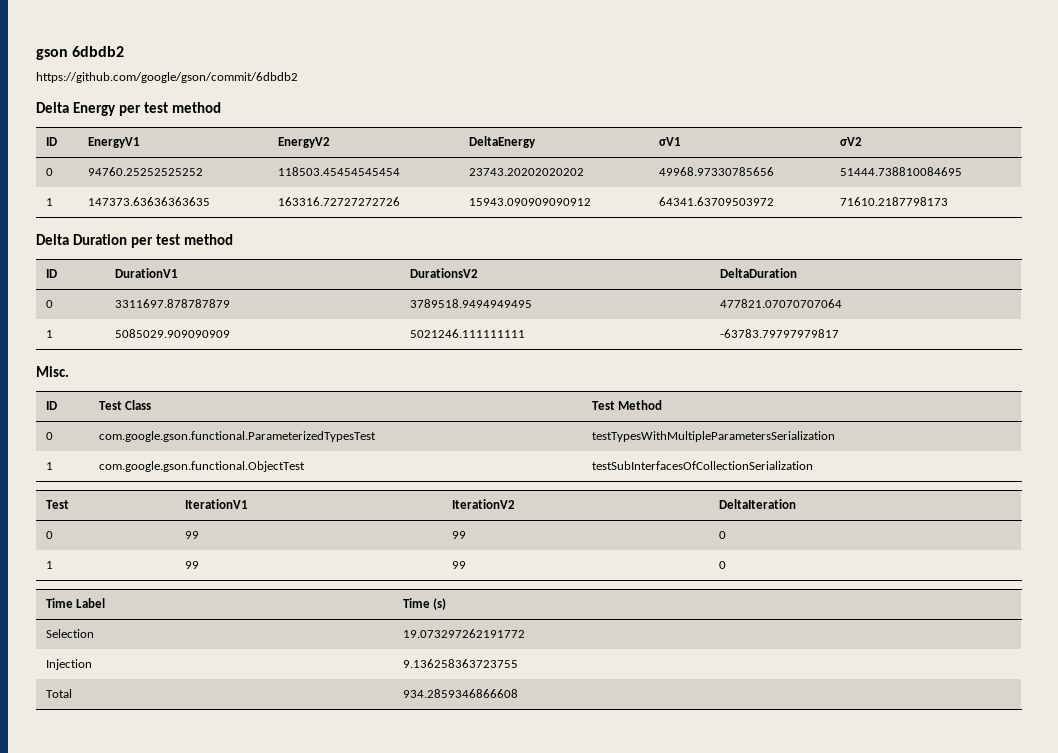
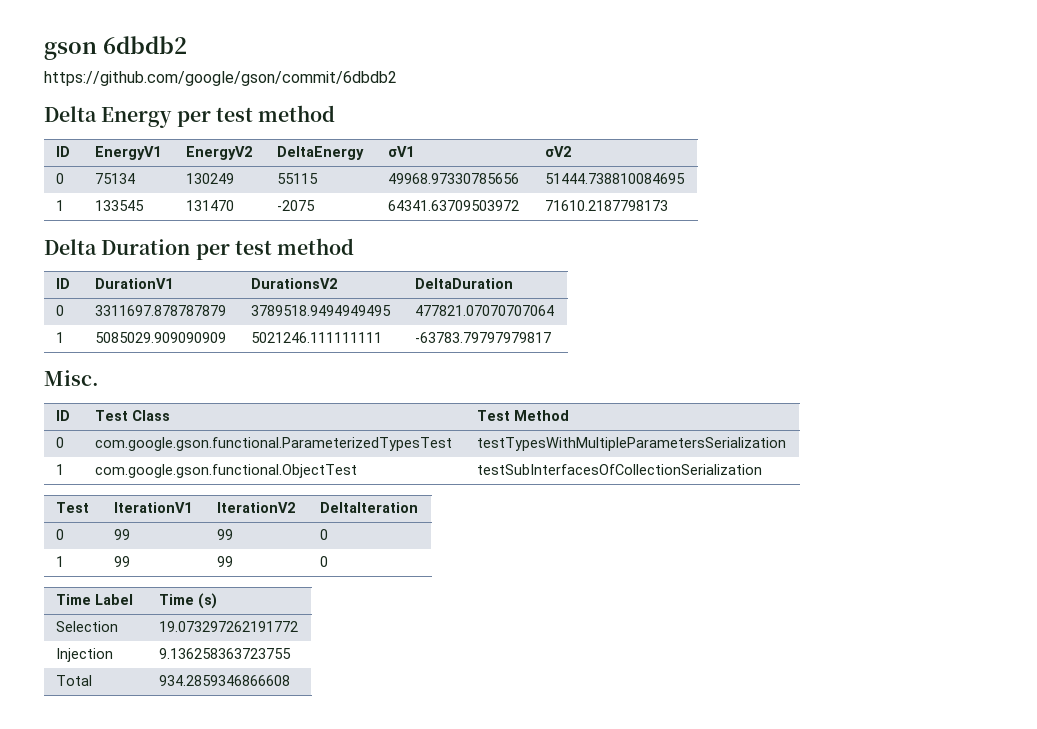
- 0 | 94760.25252525252 | 118503.45454545454 | 23743.20202020202 | 49968.97330785656 | 51444.738810084695
+ 0 | 75134 | 130249 | 55115 | 49968.97330785656 | 51444.738810084695
- 1 | 147373.63636363635 | 163316.72727272726 | 15943.090909090912 | 64341.63709503972 | 71610.2187798173
+ 1 | 133545 | 131470 | -2075 | 64341.63709503972 | 71610.2187798173

